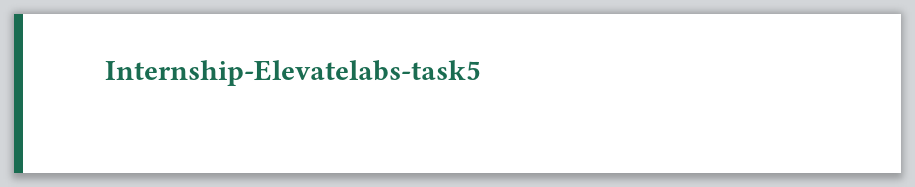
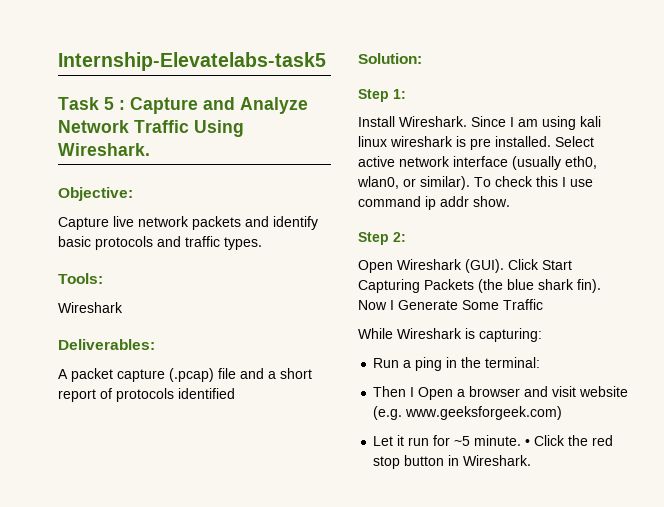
+ Task 5 : Capture and Analyze Network Traffic Using Wireshark.
+ Objective:
+ Capture live network packets and identify basic protocols and traffic types.
+ Tools:
+ Wireshark
+ Deliverables:
+ A packet capture (.pcap) file and a short report of protocols identified
+ Solution:
+ Step 1:
+ Install Wireshark. Since I am using kali linux wireshark is pre installed. Select active network interface (usually eth0, wlan0, or similar). To check this I use command ip addr show.
+ Step 2:
+ Open Wireshark (GUI). Click Start Capturing Packets (the blue shark fin). Now I Generate Some Traffic
+ While Wireshark is capturing:
+ Run a ping in the terminal:
+ Then I Open a browser and visit website (e.g. www.geeksforgeek.com)
+ Let it run for ~5 minute. • Click the red stop button in Wireshark.

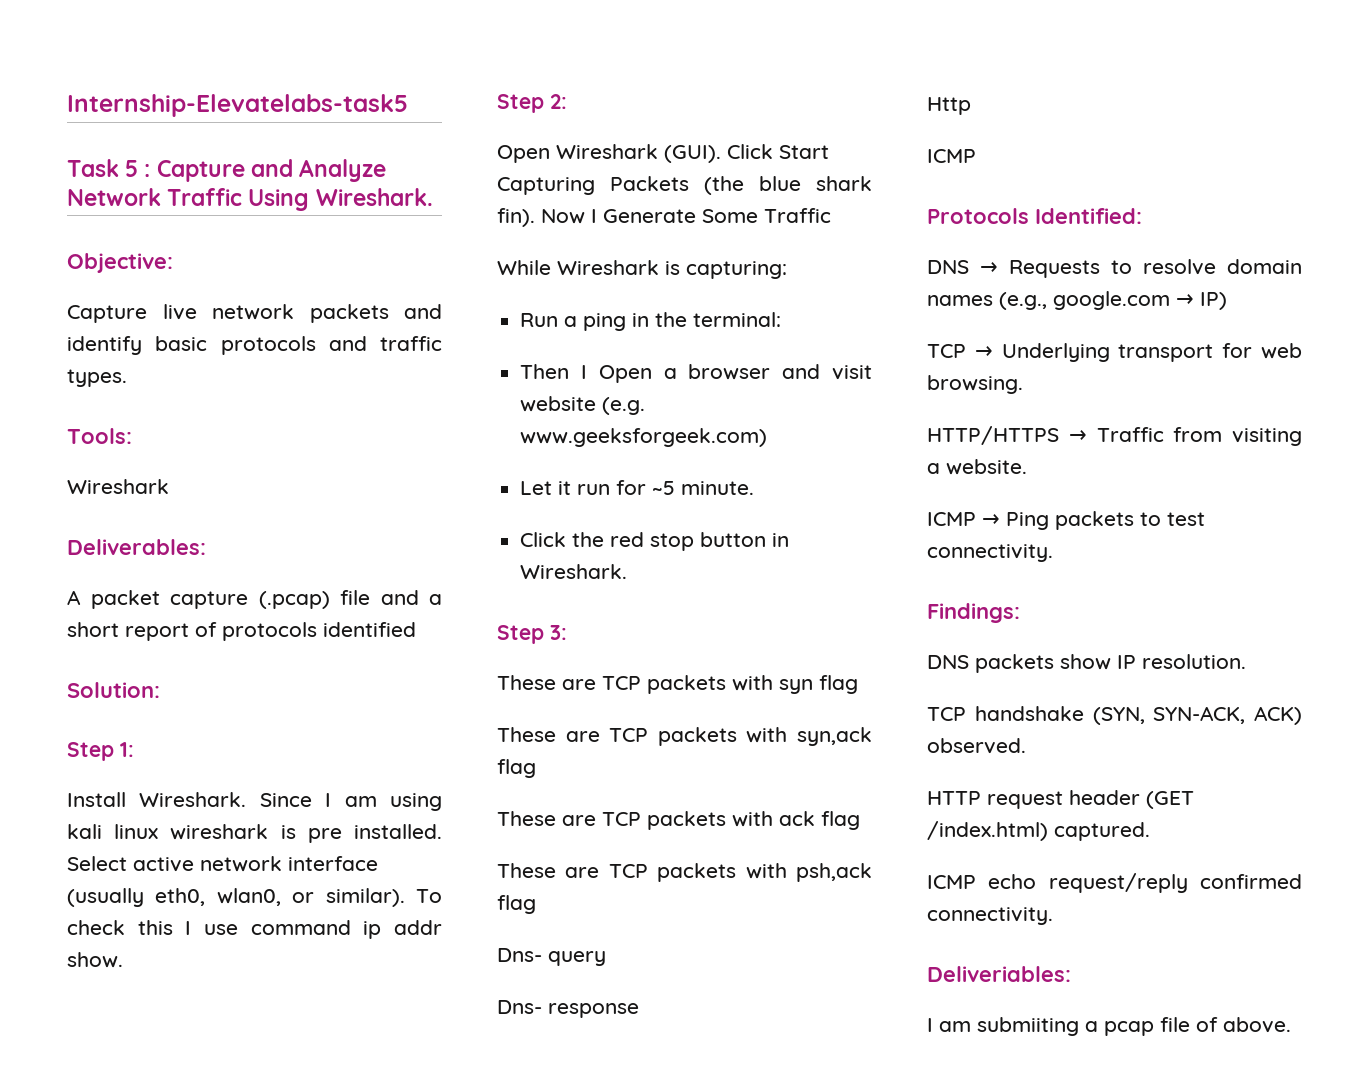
- Let it run for ~5 minute. • Click the red stop button in Wireshark.
+ Let it run for ~5 minute.
+ Click the red stop button in Wireshark.
+ Step 3:
+ These are TCP packets with syn flag
+ These are TCP packets with syn,ack flag
+ These are TCP packets with ack flag
+ These are TCP packets with psh,ack flag
+ Dns- query
+ Dns- response
+ Http
+ ICMP
+ Protocols Identified:
+ DNS → Requests to resolve domain names (e.g., google.com → IP)
+ TCP → Underlying transport for web browsing.
+ HTTP/HTTPS → Traffic from visiting a website.
+ ICMP → Ping packets to test connectivity.
+ Findings:
+ DNS packets show IP resolution.
+ TCP handshake (SYN, SYN-ACK, ACK) observed.
+ HTTP request header (GET /index.html) captured.
+ ICMP echo request/reply confirmed connectivity.
+ Deliveriables:
+ I am submiiting a pcap file of above.

